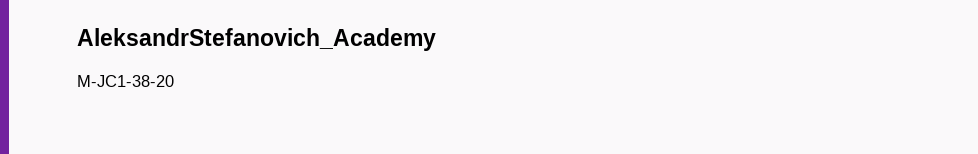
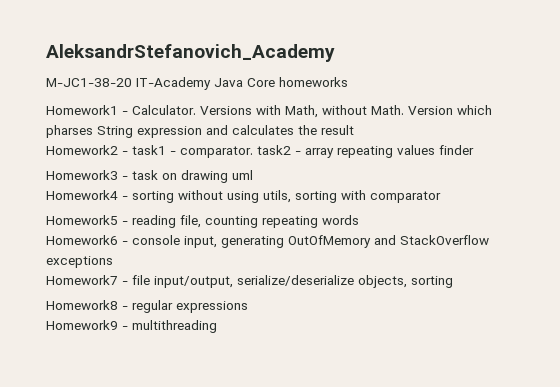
- M-JC1-38-20
+ M-JC1-38-20 IT-Academy Java Core homeworks
+ Homework1 - Calculator. Versions with Math, without Math. Version which pharses String expression and calculates the result
+ Homework2 - task1 - comparator. task2 - array repeating values finder
+ Homework3 - task on drawing uml
+ Homework4 - sorting without using utils, sorting with comparator
+ Homework5 - reading file, counting repeating words
+ Homework6 - console input, generating OutOfMemory and StackOverflow exceptions
+ Homework7 - file input/output, serialize/deserialize objects, sorting
+ Homework8 - regular expressions
+ Homework9 - multithreading

